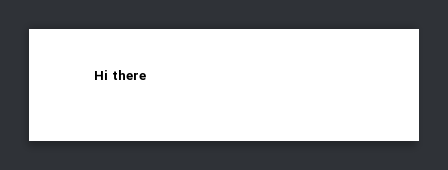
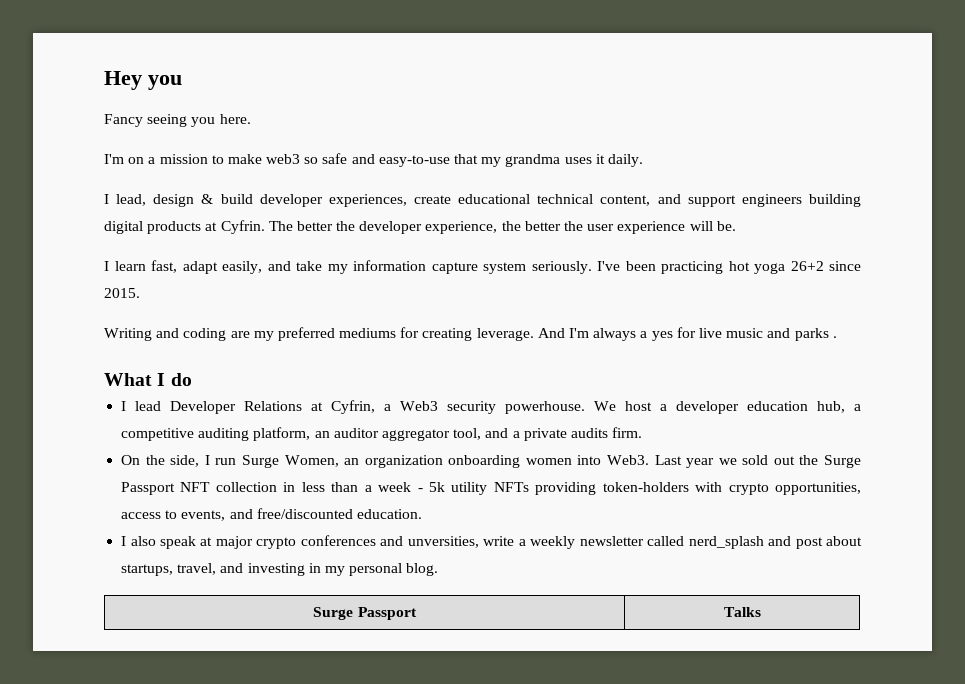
- Hi there
+ Hey you
+ Fancy seeing you here.
+ I'm on a mission to make web3 so safe and easy-to-use that my grandma uses it daily.
+ I lead, design & build developer experiences, create educational technical content, and support engineers building digital products at Cyfrin. The better the developer experience, the better the user experience will be.
+ I learn fast, adapt easily, and take my information capture system seriously. I've been practicing hot yoga 26+2 since 2015.
+ Writing and coding are my preferred mediums for creating leverage. And I'm always a yes for live music and parks .
+ What I do
+ I lead Developer Relations at Cyfrin, a Web3 security powerhouse. We host a developer education hub, a competitive auditing platform, an auditor aggregator tool, and a private audits firm.
+ On the side, I run Surge Women, an organization onboarding women into Web3. Last year we sold out the Surge Passport NFT collection in less than a week - 5k utility NFTs providing token-holders with crypto opportunities, access to events, and free/discounted education.
+ I also speak at major crypto conferences and unversities, write a weekly newsletter called nerd_splash and post about startups, travel, and investing in my personal blog.
+ Surge Passport | Talks

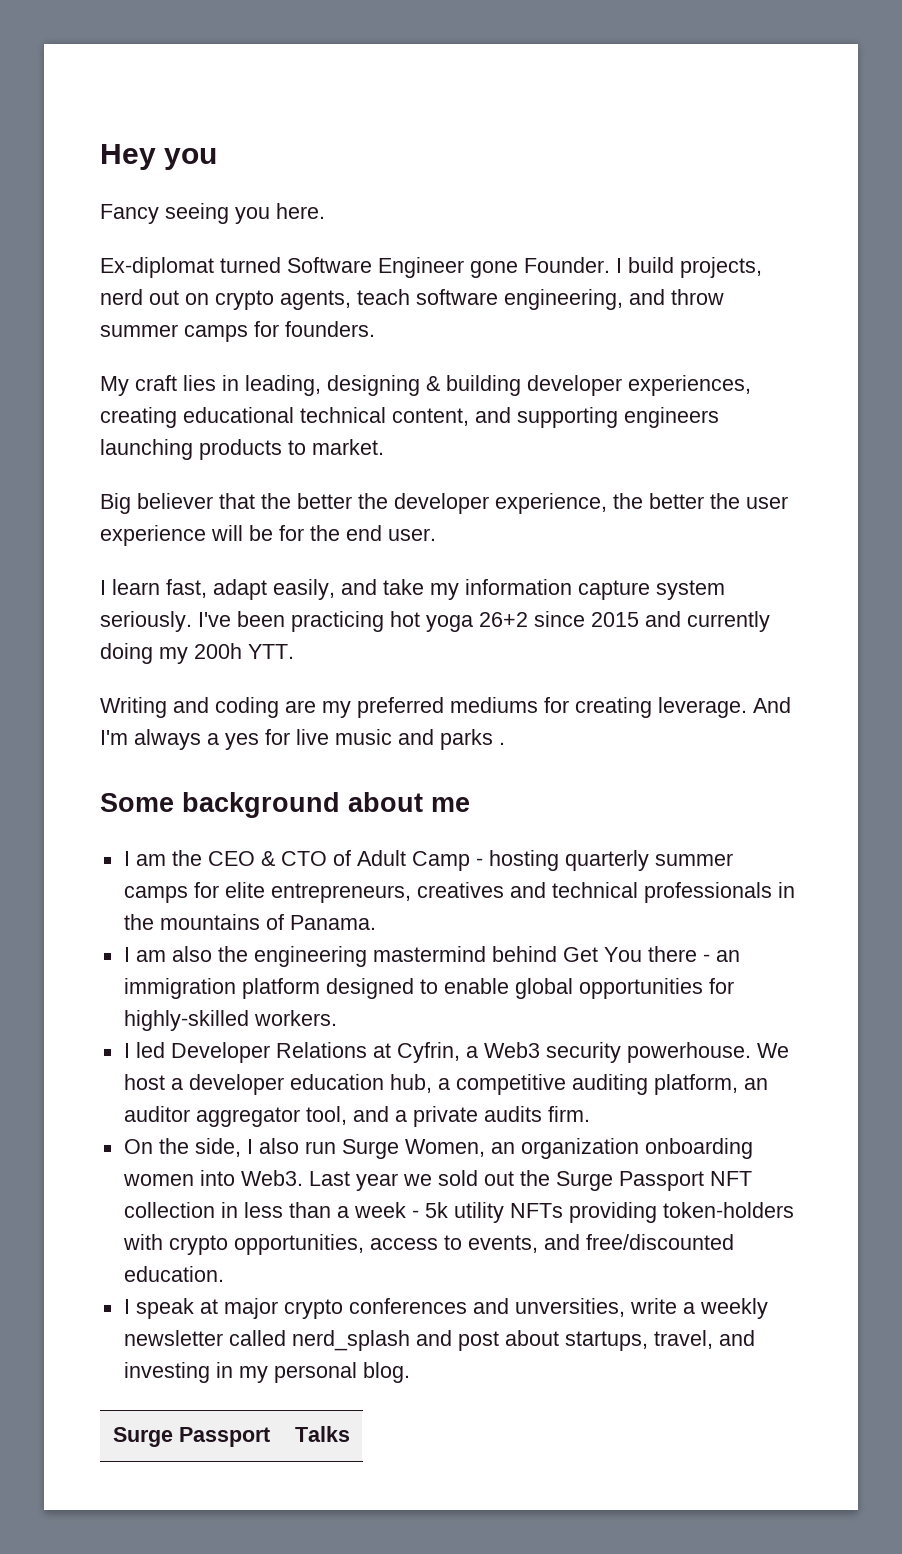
- I'm on a mission to make web3 so safe and easy-to-use that my grandma uses it daily.
- I lead, design & build developer experiences, create educational technical content, and support engineers building digital products at Cyfrin. The better the developer experience, the better the user experience will be.
+ Ex-diplomat turned Software Engineer gone Founder. I build projects, nerd out on crypto agents, teach software engineering, and throw summer camps for founders.
+ My craft lies in leading, designing & building developer experiences, creating educational technical content, and supporting engineers launching products to market.
+ Big believer that the better the developer experience, the better the user experience will be for the end user.
- I've been practicing hot yoga 26+2 since 2015.
+ I've been practicing hot yoga 26+2 since 2015 and currently doing my 200h YTT.
- What I do
- I lead Developer Relations at Cyfrin, a Web3 security powerhouse.
+ Some background about me
+ I am the CEO & CTO of Adult Camp - hosting quarterly summer camps for elite entrepreneurs, creatives and technical professionals in the mountains of Panama.
+ I am also the engineering mastermind behind Get You there - an immigration platform designed to enable global opportunities for highly-skilled workers.
+ I led Developer Relations at Cyfrin, a Web3 security powerhouse.
- On the side, I run Surge Women, an organization onboarding women into Web3.
+ On the side, I also run Surge Women, an organization onboarding women into Web3.
- I also speak at major crypto conferences and unversities, write a weekly newsletter called nerd_splash and post about startups, travel, and investing in my personal blog.
+ I speak at major crypto conferences and unversities, write a weekly newsletter called nerd_splash and post about startups, travel, and investing in my personal blog.

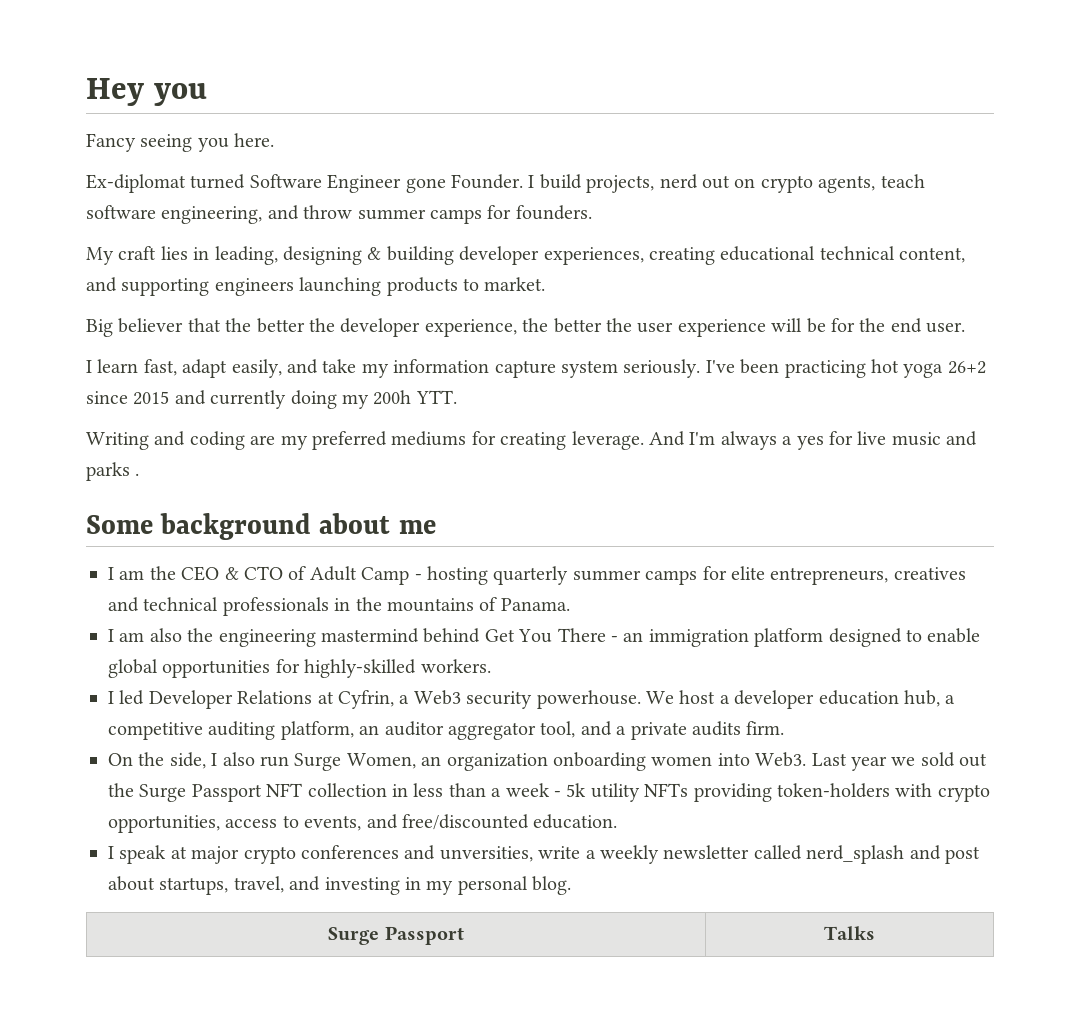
- I am also the engineering mastermind behind Get You there - an immigration platform designed to enable global opportunities for highly-skilled workers.
+ I am also the engineering mastermind behind Get You There - an immigration platform designed to enable global opportunities for highly-skilled workers.

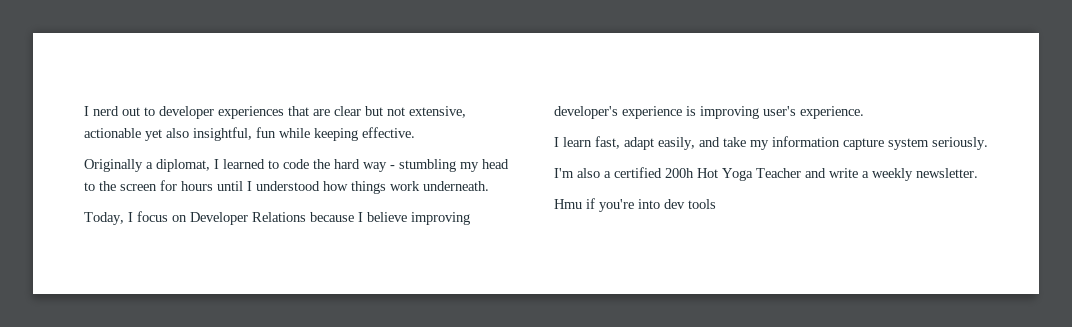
- Hey you
- Fancy seeing you here.
- Ex-diplomat turned Software Engineer gone Founder. I build projects, nerd out on crypto agents, teach software engineering, and throw summer camps for founders.
- My craft lies in leading, designing & building developer experiences, creating educational technical content, and supporting engineers launching products to market.
- Big believer that the better the developer experience, the better the user experience will be for the end user.
+ I nerd out to developer experiences that are clear but not extensive, actionable yet also insightful, fun while keeping effective.
+ Originally a diplomat, I learned to code the hard way - stumbling my head to the screen for hours until I understood how things work underneath.
+ Today, I focus on Developer Relations because I believe improving developer's experience is improving user's experience.
- I learn fast, adapt easily, and take my information capture system seriously. I've been practicing hot yoga 26+2 since 2015 and currently doing my 200h YTT.
- Writing and coding are my preferred mediums for creating leverage. And I'm always a yes for live music and parks .
- Some background about me
- I am the CEO & CTO of Adult Camp - hosting quarterly summer camps for elite entrepreneurs, creatives and technical professionals in the mountains of Panama.
- I am also the engineering mastermind behind Get You There - an immigration platform designed to enable global opportunities for highly-skilled workers.
- I led Developer Relations at Cyfrin, a Web3 security powerhouse. We host a developer education hub, a competitive auditing platform, an auditor aggregator tool, and a private audits firm.
- On the side, I also run Surge Women, an organization onboarding women into Web3. Last year we sold out the Surge Passport NFT collection in less than a week - 5k utility NFTs providing token-holders with crypto opportunities, access to events, and free/discounted education.
- I speak at major crypto conferences and unversities, write a weekly newsletter called nerd_splash and post about startups, travel, and investing in my personal blog.
- Surge Passport | Talks
+ I learn fast, adapt easily, and take my information capture system seriously.
+ I'm also a certified 200h Hot Yoga Teacher and write a weekly newsletter.
+ Hmu if you're into dev tools

